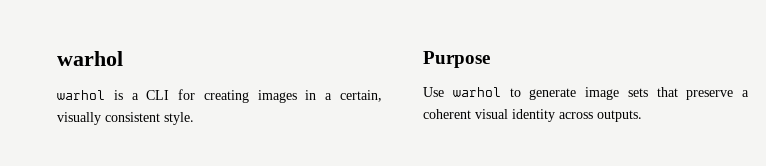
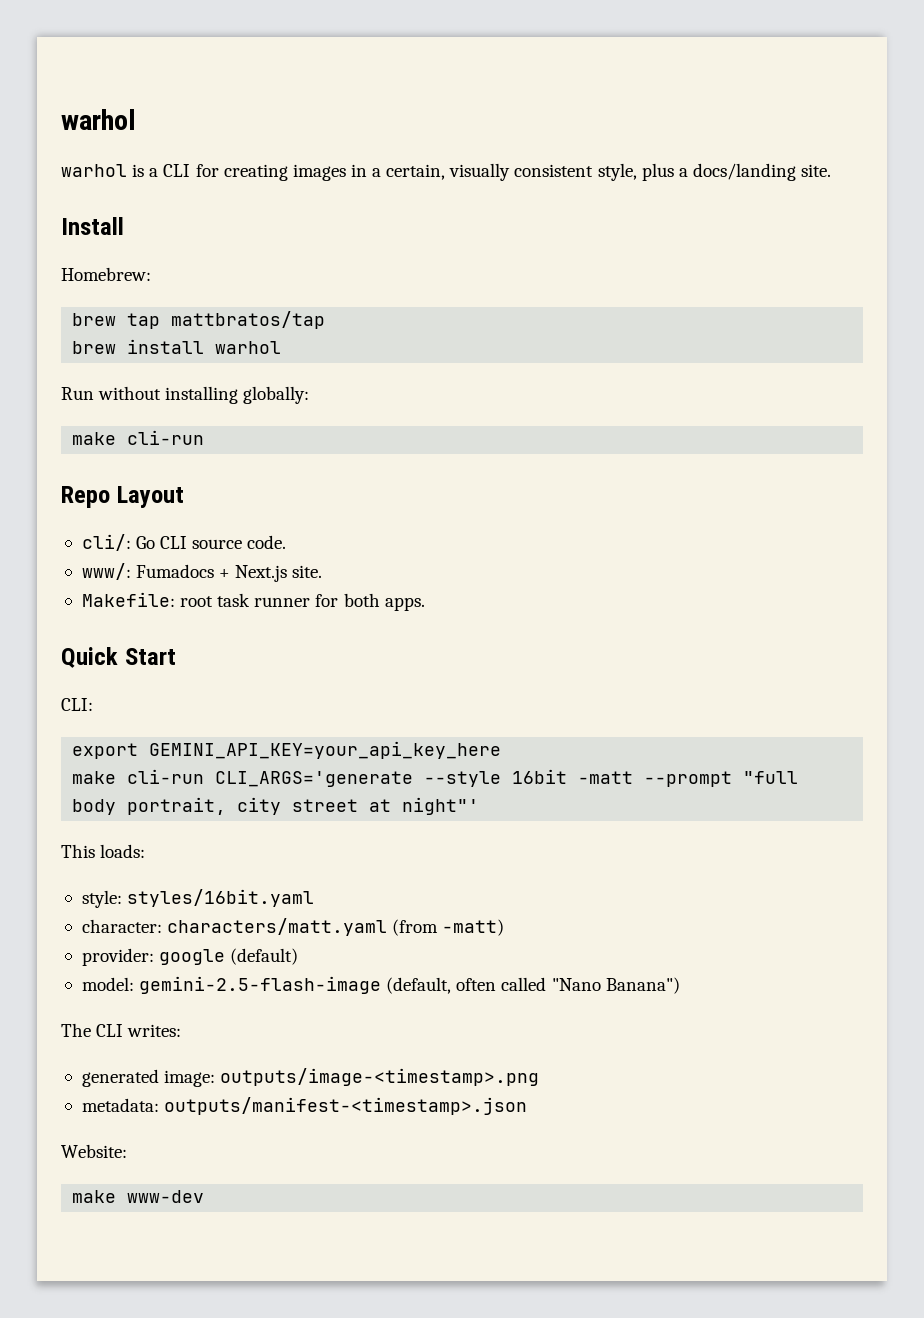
- warhol is a CLI for creating images in a certain, visually consistent style.
- Purpose
- Use warhol to generate image sets that preserve a coherent visual identity across outputs.
+ warhol is a CLI for creating images in a certain, visually consistent style, plus a docs/landing site.
+ Install
+ Homebrew:
+ brew tap mattbratos/tap
+ brew install warhol
+ Run without installing globally:
+ make cli-run
+ Repo Layout
+ cli/: Go CLI source code.
+ www/: Fumadocs + Next.js site.
+ Makefile: root task runner for both apps.
+ Quick Start
+ CLI:
+ export GEMINI_API_KEY=your_api_key_here
+ make cli-run CLI_ARGS='generate --style 16bit -matt --prompt "full body portrait, city street at night"'
+ This loads:
+ style: styles/16bit.yaml
+ character: characters/matt.yaml (from -matt)
+ provider: google (default)
+ model: gemini-2.5-flash-image (default, often called "Nano Banana")
+ The CLI writes:
+ generated image: outputs/image-<timestamp>.png
+ metadata: outputs/manifest-<timestamp>.json
+ Website:
+ make www-dev

